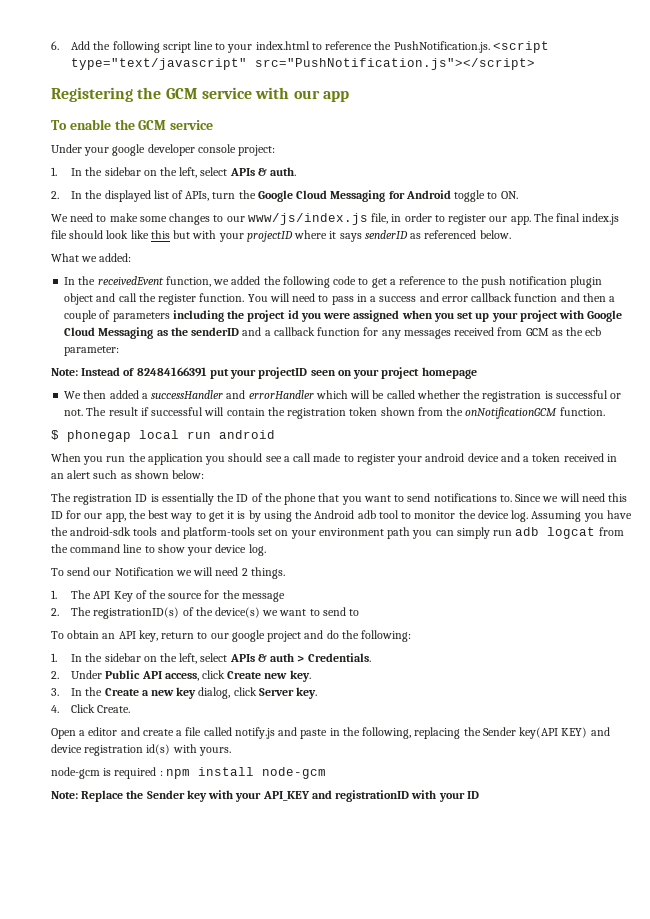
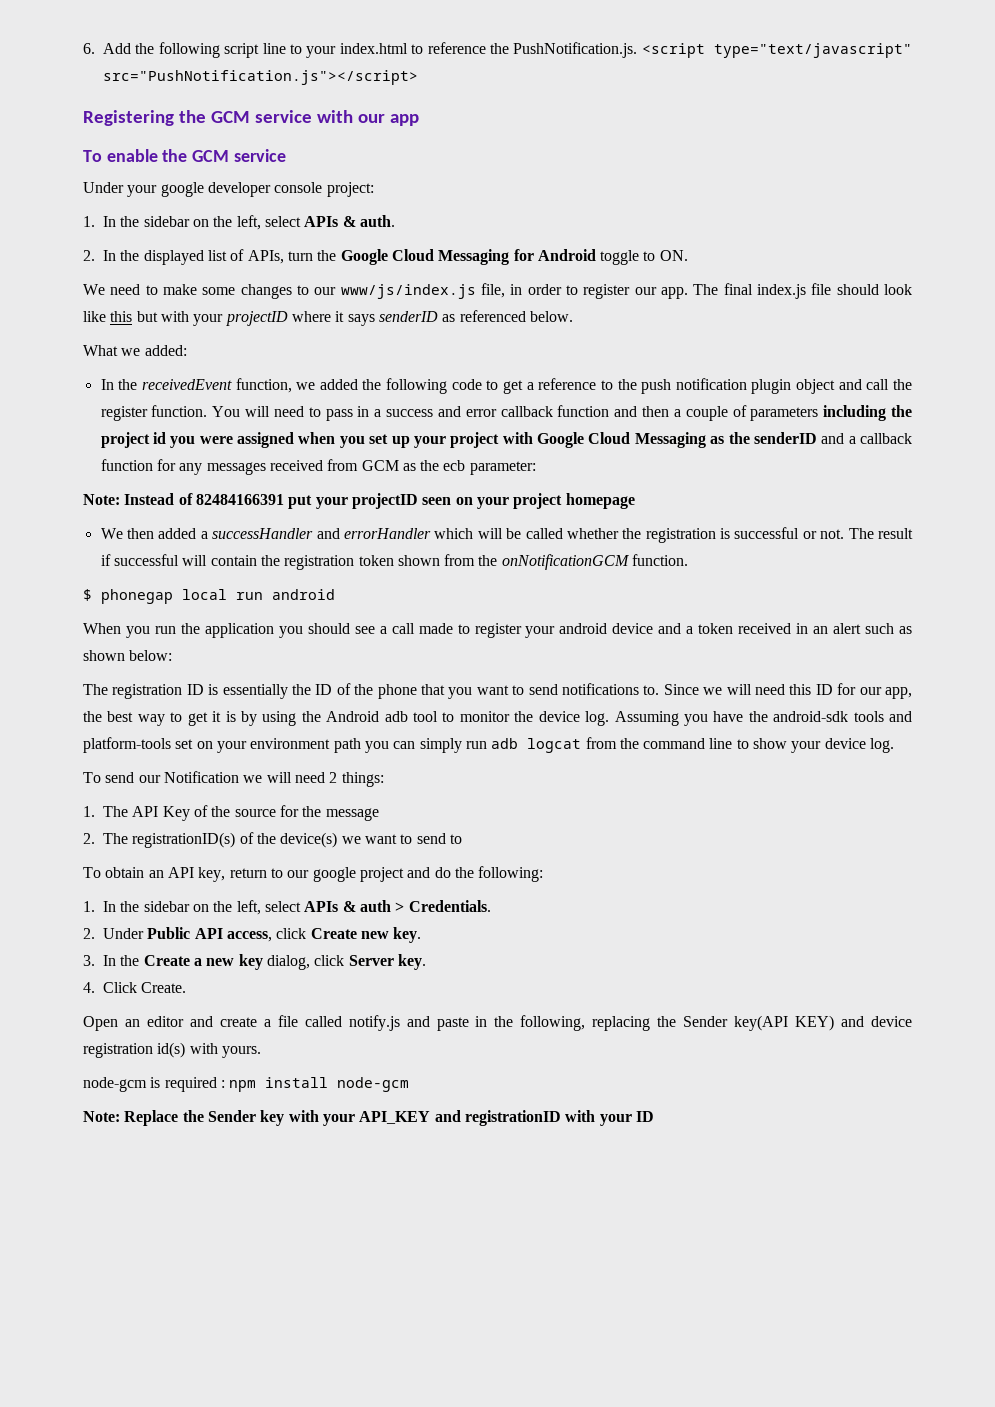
- To send our Notification we will need 2 things.
+ To send our Notification we will need 2 things:
- Open a editor and create a file called notify.js and paste in the following, replacing the Sender key(API KEY) and device registration id(s) with yours.
+ Open an editor and create a file called notify.js and paste in the following, replacing the Sender key(API KEY) and device registration id(s) with yours.

